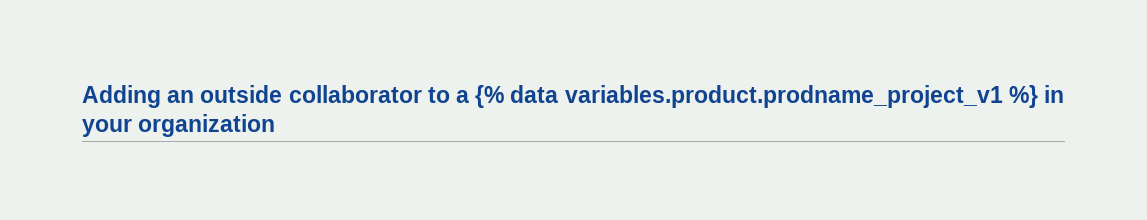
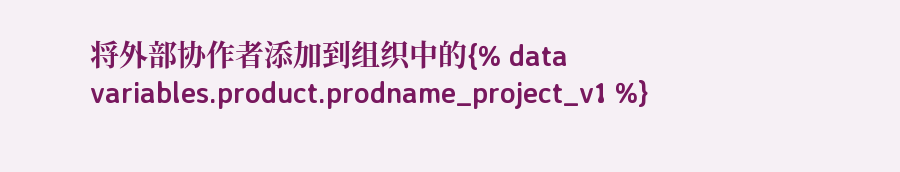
- Adding an outside collaborator to a {% data variables.product.prodname_project_v1 %} in your organization
+ 将外部协作者添加到组织中的{% data variables.product.prodname_project_v1 %}

